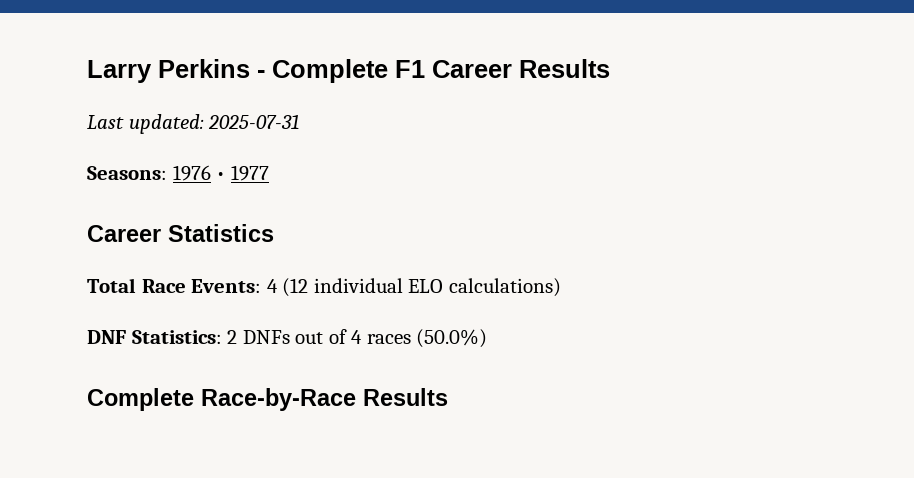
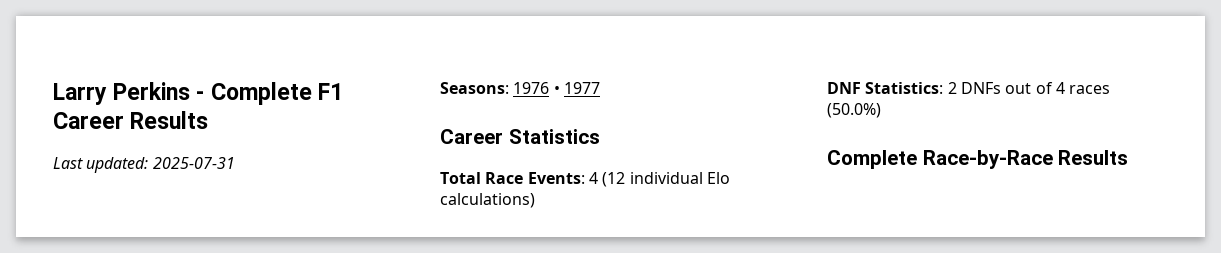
- Total Race Events: 4 (12 individual ELO calculations)
+ Total Race Events: 4 (12 individual Elo calculations)

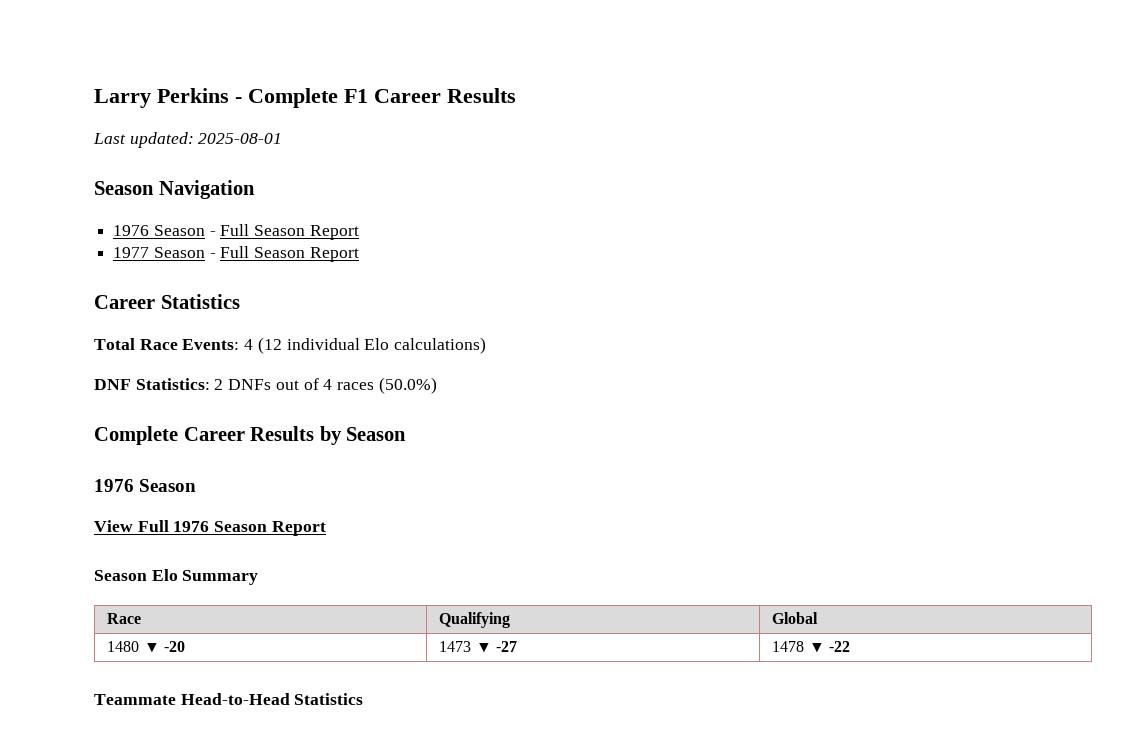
- Last updated: 2025-07-31
- Seasons: 1976 • 1977
+ Last updated: 2025-08-01
+ Season Navigation
+ 1976 Season - Full Season Report
+ 1977 Season - Full Season Report
- Complete Race-by-Race Results
+ Complete Career Results by Season
+ 1976 Season
+ View Full 1976 Season Report
+ Season Elo Summary
+ Race | Qualifying | Global
+ 1480 ▼ -20 | 1473 ▼ -27 | 1478 ▼ -22
+ Teammate Head-to-Head Statistics

